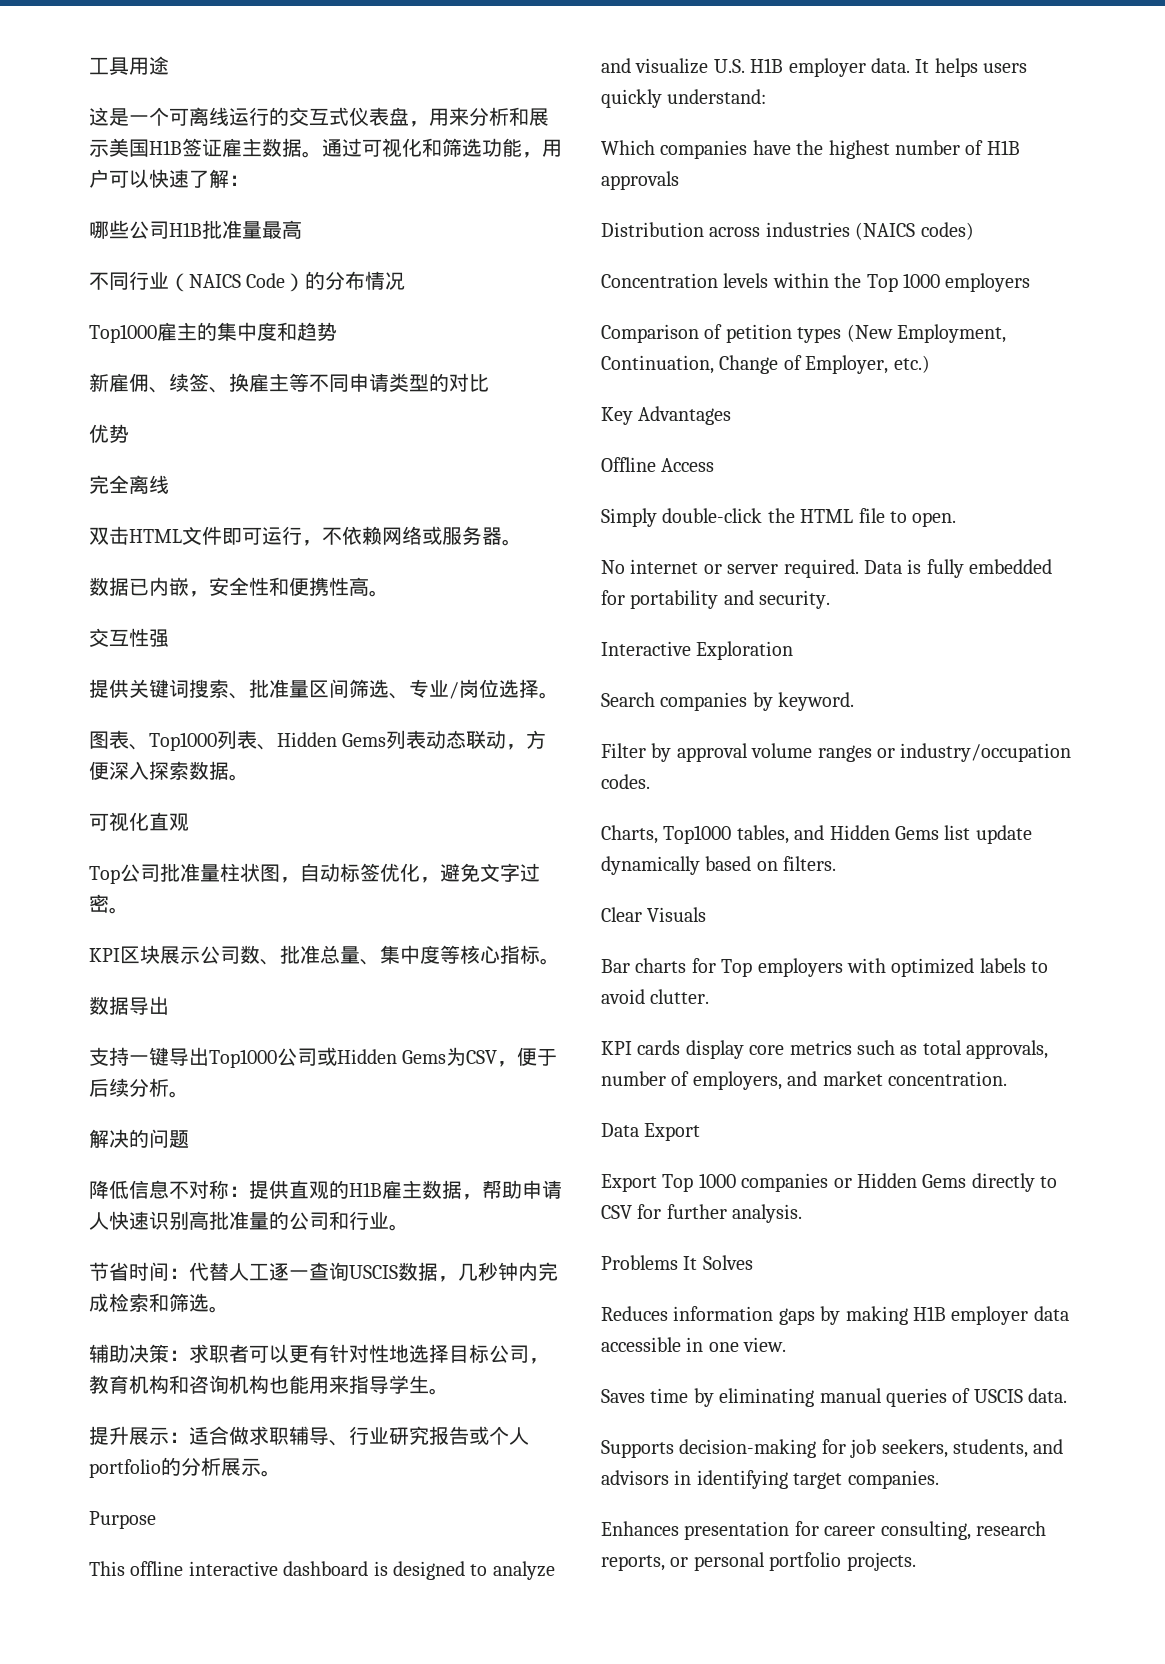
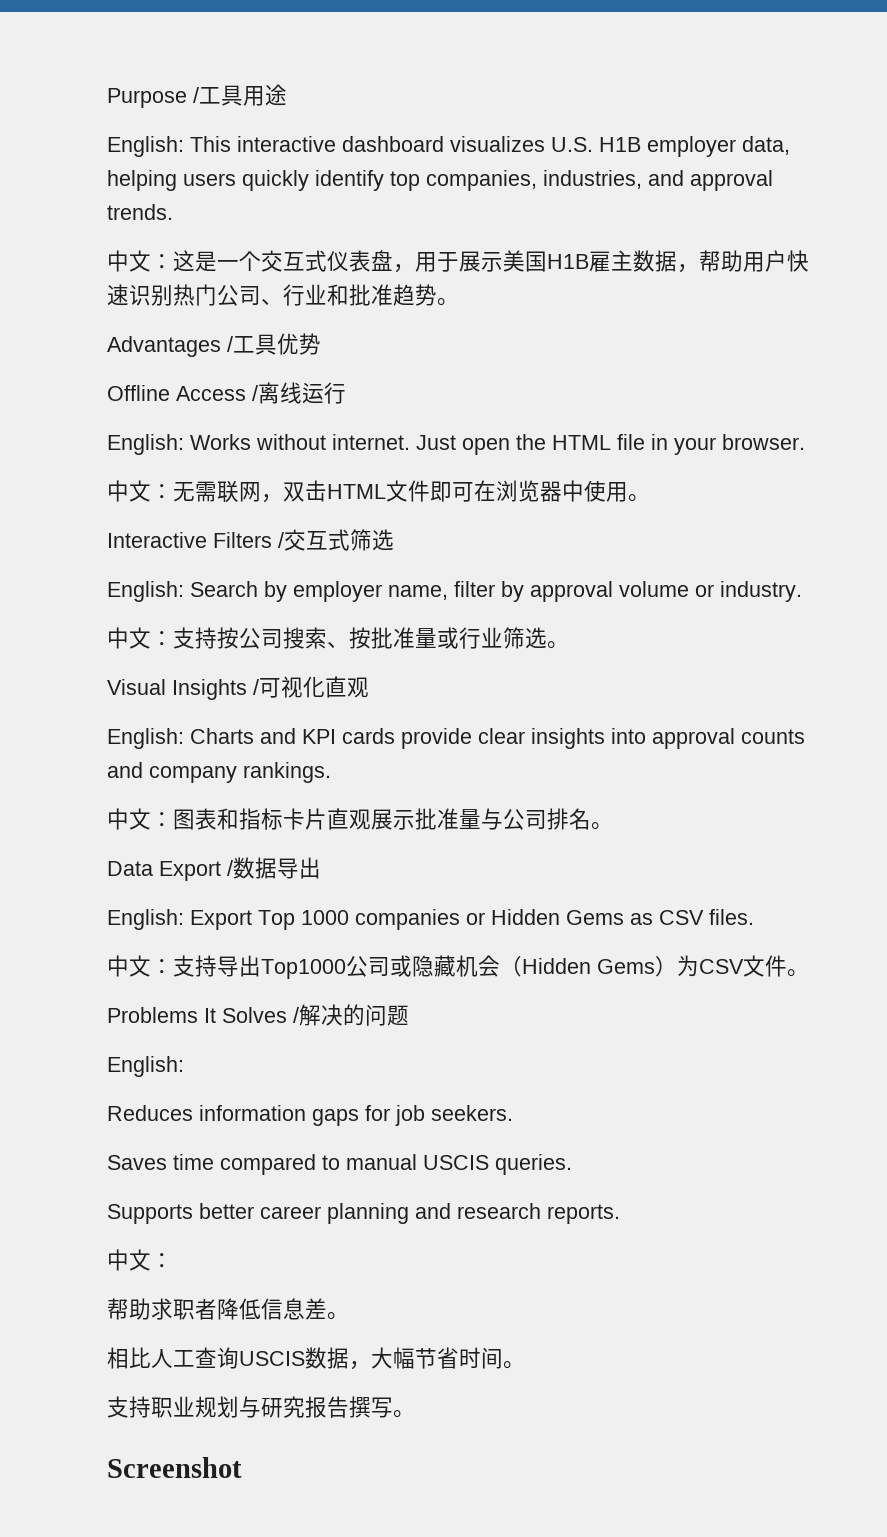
- 工具用途
+ Purpose /工具用途
- 这是一个可离线运行的交互式仪表盘，用来分析和展示美国H1B签证雇主数据。通过可视化和筛选功能，用户可以快速了解：
- 哪些公司H1B批准量最高
- 不同行业（NAICS Code）的分布情况
- Top1000雇主的集中度和趋势
- 新雇佣、续签、换雇主等不同申请类型的对比
- 优势
- 完全离线
- 双击HTML文件即可运行，不依赖网络或服务器。
- 数据已内嵌，安全性和便携性高。
- 交互性强
- 提供关键词搜索、批准量区间筛选、专业/岗位选择。
- 图表、Top1000列表、Hidden Gems列表动态联动，方便深入探索数据。
- 可视化直观
- Top公司批准量柱状图，自动标签优化，避免文字过密。
- KPI区块展示公司数、批准总量、集中度等核心指标。
- 数据导出
- 支持一键导出Top1000公司或Hidden Gems为CSV，便于后续分析。
- 解决的问题
- 降低信息不对称：提供直观的H1B雇主数据，帮助申请人快速识别高批准量的公司和行业。
- 节省时间：代替人工逐一查询USCIS数据，几秒钟内完成检索和筛选。
- 辅助决策：求职者可以更有针对性地选择目标公司，教育机构和咨询机构也能用来指导学生。
- 提升展示：适合做求职辅导、行业研究报告或个人portfolio的分析展示。
- Purpose
- This offline interactive dashboard is designed to analyze and visualize U.S. H1B employer data. It helps users quickly understand:
- Which companies have the highest number of H1B approvals
- Distribution across industries (NAICS codes)
- Concentration levels within the Top 1000 employers
- Comparison of petition types (New Employment, Continuation, Change of Employer, etc.)
- Key Advantages
- Offline Access
- Simply double-click the HTML file to open.
- No internet or server required. Data is fully embedded for portability and security.
- Interactive Exploration
- Search companies by keyword.
- Filter by approval volume ranges or industry/occupation codes.
- Charts, Top1000 tables, and Hidden Gems list update dynamically based on filters.
- Clear Visuals
- Bar charts for Top employers with optimized labels to avoid clutter.
- KPI cards display core metrics such as total approvals, number of employers, and market concentration.
- Data Export
- Export Top 1000 companies or Hidden Gems directly to CSV for further analysis.
+ English: This interactive dashboard visualizes U.S. H1B employer data, helping users quickly identify top companies, industries, and approval trends.
+ 中文：这是一个交互式仪表盘，用于展示美国H1B雇主数据，帮助用户快速识别热门公司、行业和批准趋势。
+ Advantages /工具优势
+ Offline Access /离线运行
+ English: Works without internet. Just open the HTML file in your browser.
+ 中文：无需联网，双击HTML文件即可在浏览器中使用。
+ Interactive Filters /交互式筛选
+ English: Search by employer name, filter by approval volume or industry.
+ 中文：支持按公司搜索、按批准量或行业筛选。
+ Visual Insights /可视化直观
+ English: Charts and KPI cards provide clear insights into approval counts and company rankings.
+ 中文：图表和指标卡片直观展示批准量与公司排名。
+ Data Export /数据导出
+ English: Export Top 1000 companies or Hidden Gems as CSV files.
+ 中文：支持导出Top1000公司或隐藏机会（Hidden Gems）为CSV文件。
- Problems It Solves
+ Problems It Solves /解决的问题
+ English:
- Reduces information gaps by making H1B employer data accessible in one view.
- Saves time by eliminating manual queries of USCIS data.
- Supports decision-making for job seekers, students, and advisors in identifying target companies.
- Enhances presentation for career consulting, research reports, or personal portfolio projects.
+ Reduces information gaps for job seekers.
+ Saves time compared to manual USCIS queries.
+ Supports better career planning and research reports.
+ 中文：
+ 帮助求职者降低信息差。
+ 相比人工查询USCIS数据，大幅节省时间。
+ 支持职业规划与研究报告撰写。
+ Screenshot

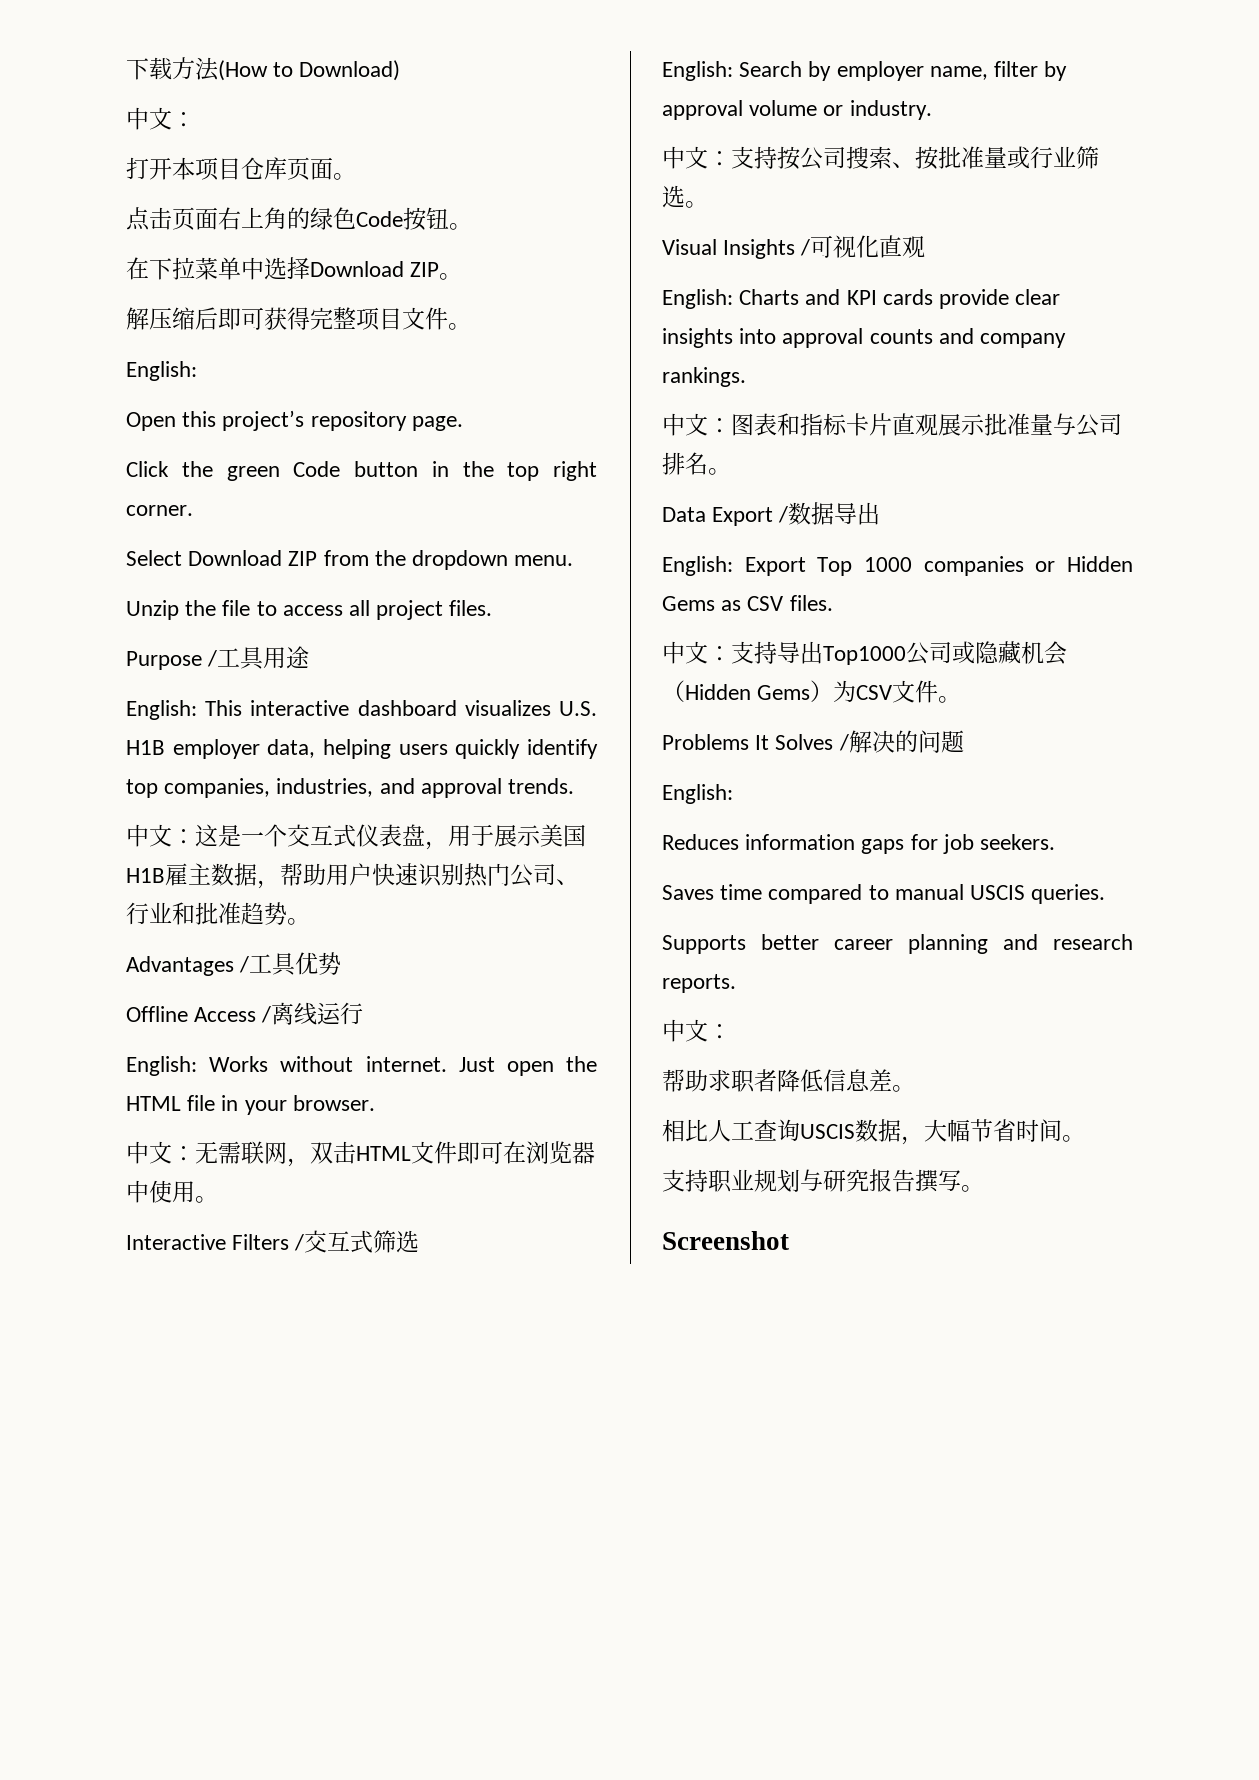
+ 下载方法(How to Download)
+ 中文：
+ 打开本项目仓库页面。
+ 点击页面右上角的绿色Code按钮。
+ 在下拉菜单中选择Download ZIP。
+ 解压缩后即可获得完整项目文件。
+ English:
+ Open this project’s repository page.
+ Click the green Code button in the top right corner.
+ Select Download ZIP from the dropdown menu.
+ Unzip the file to access all project files.

